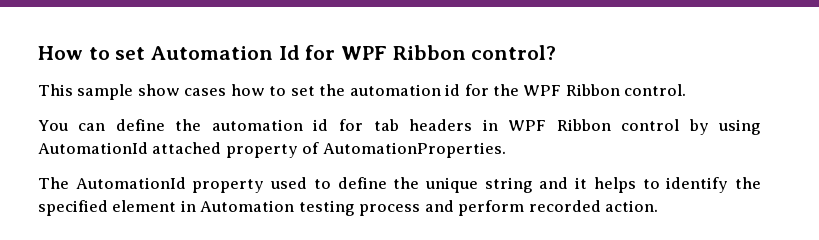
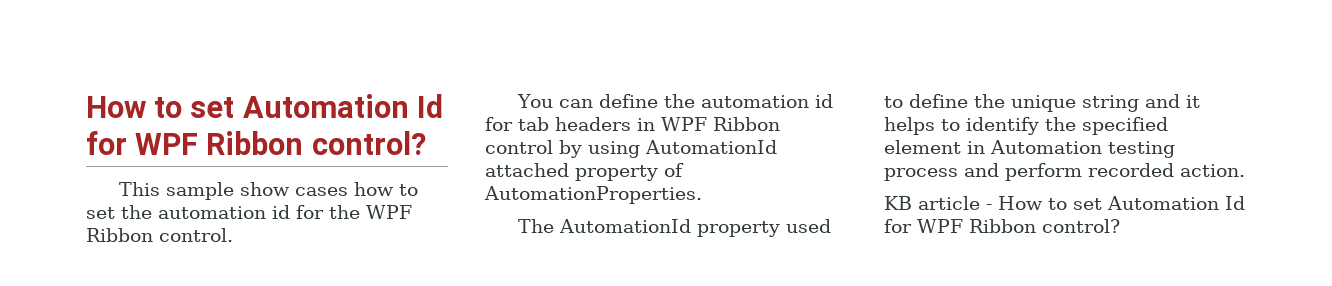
+ KB article - How to set Automation Id for WPF Ribbon control?

